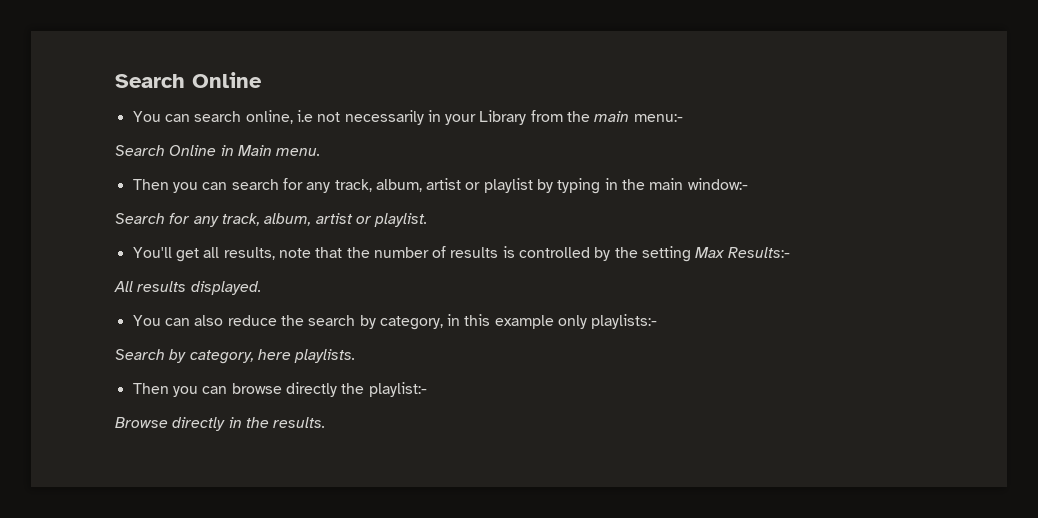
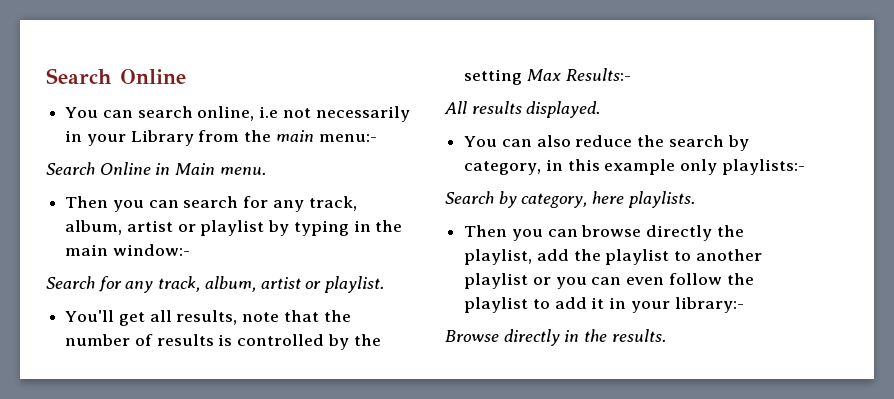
- Then you can browse directly the playlist:-
+ Then you can browse directly the playlist, add the playlist to another playlist or you can even follow the playlist to add it in your library:-

